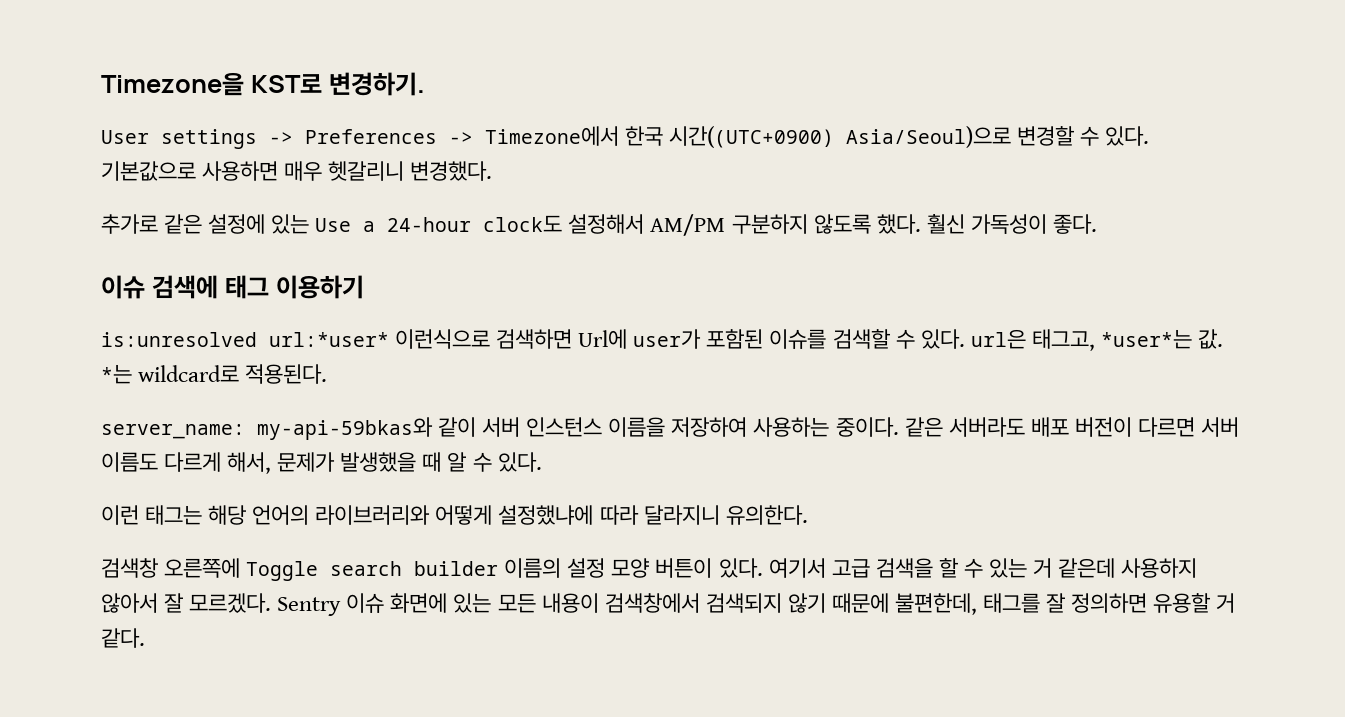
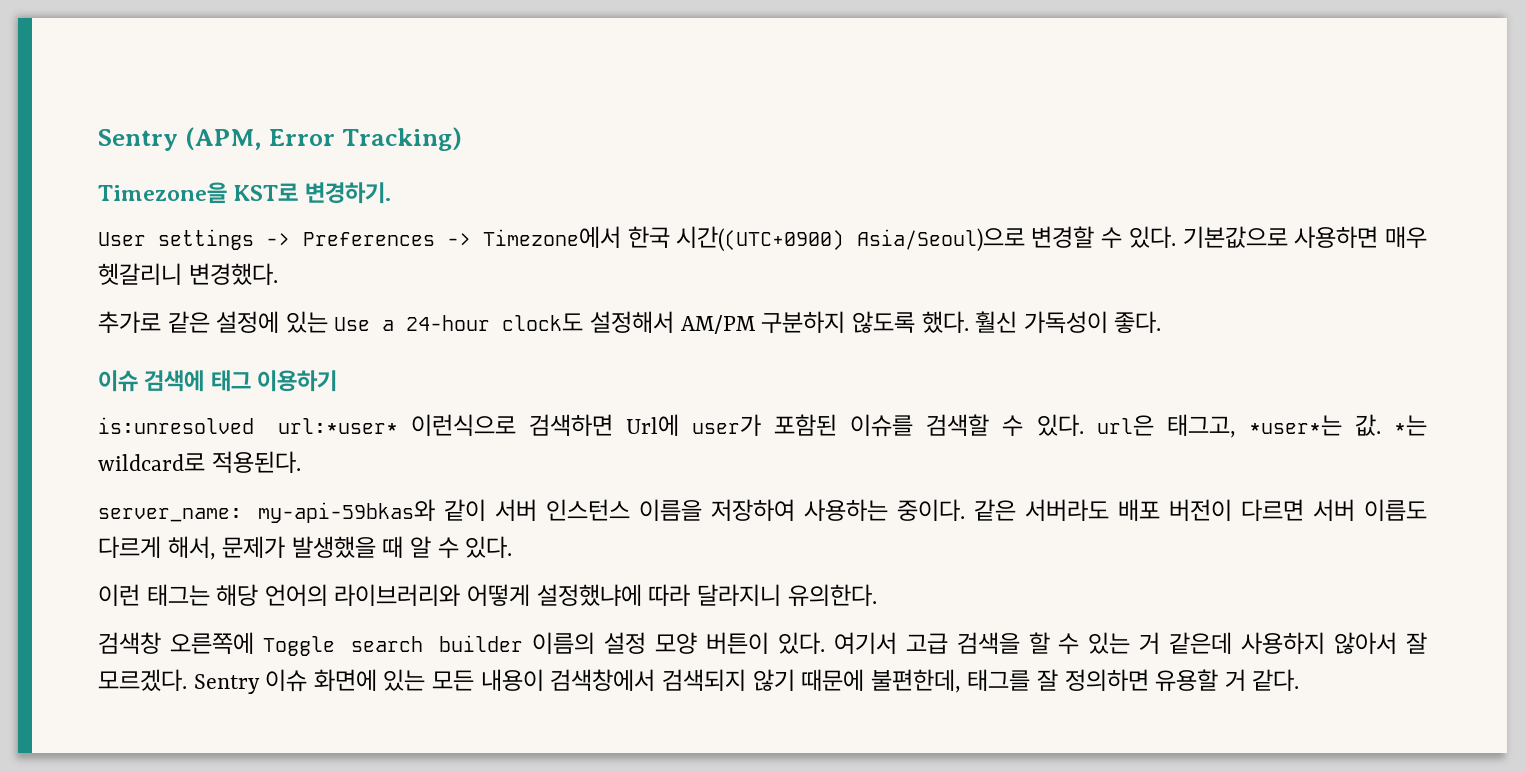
+ Sentry (APM, Error Tracking)

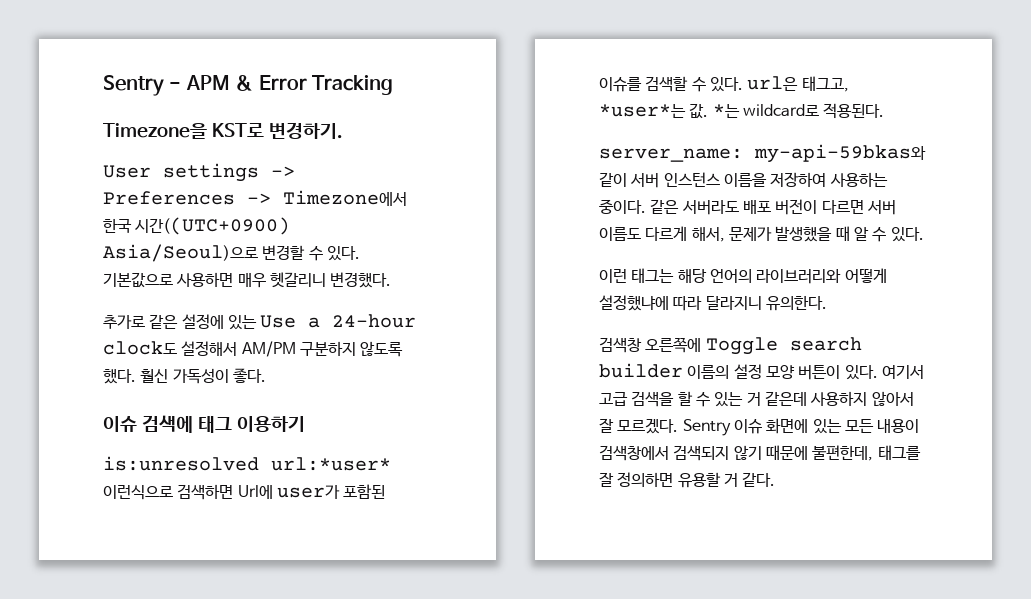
- Sentry (APM, Error Tracking)
+ Sentry - APM & Error Tracking

